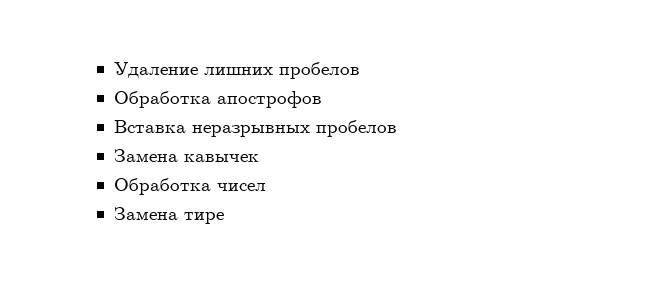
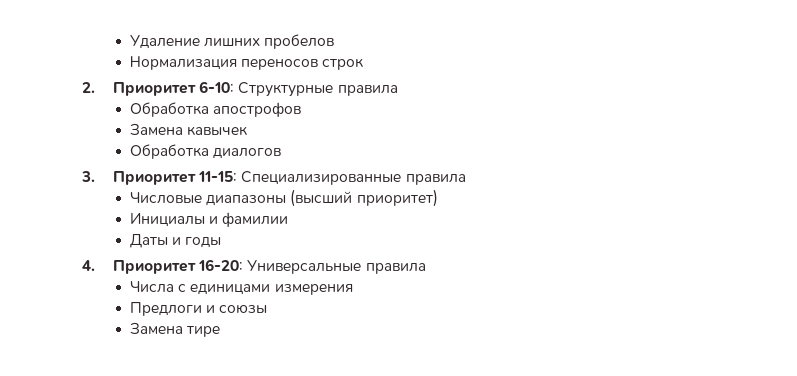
+ Нормализация переносов строк
+ 2. Приоритет 6-10: Структурные правила
- Вставка неразрывных пробелов
- Обработка чисел
+ Обработка диалогов
+ 3. Приоритет 11-15: Специализированные правила
+ Числовые диапазоны (высший приоритет)
+ Инициалы и фамилии
+ Даты и годы
+ 4. Приоритет 16-20: Универсальные правила
+ Числа с единицами измерения
+ Предлоги и союзы

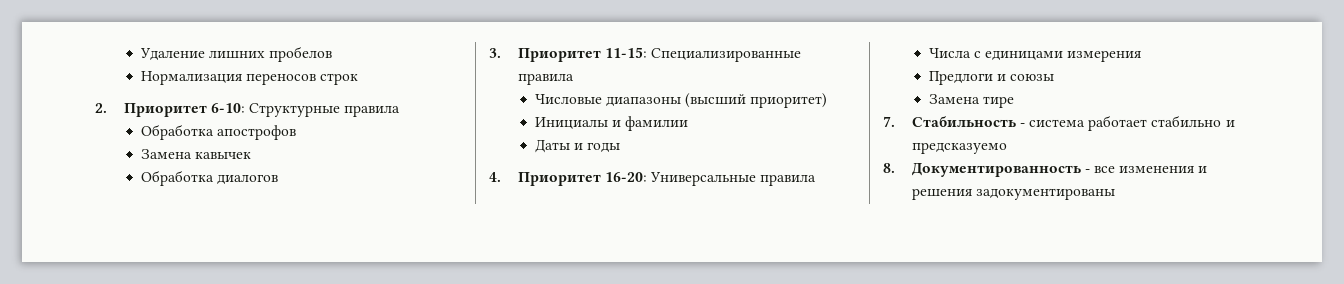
+ 7. Стабильность - система работает стабильно и предсказуемо
+ 8. Документированность - все изменения и решения задокументированы

